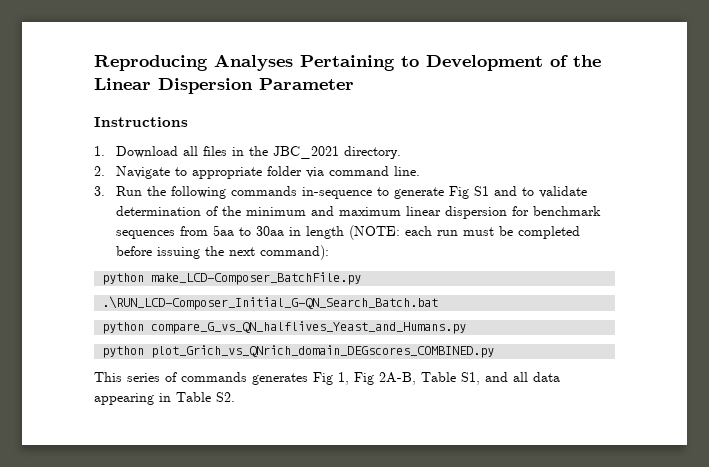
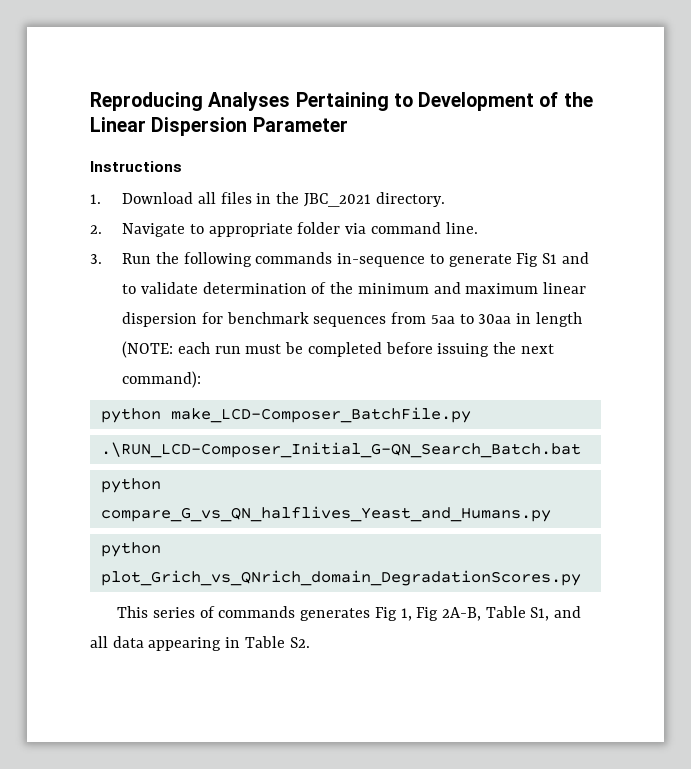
- python plot_Grich_vs_QNrich_domain_DEGscores_COMBINED.py
+ python plot_Grich_vs_QNrich_domain_DegradationScores.py

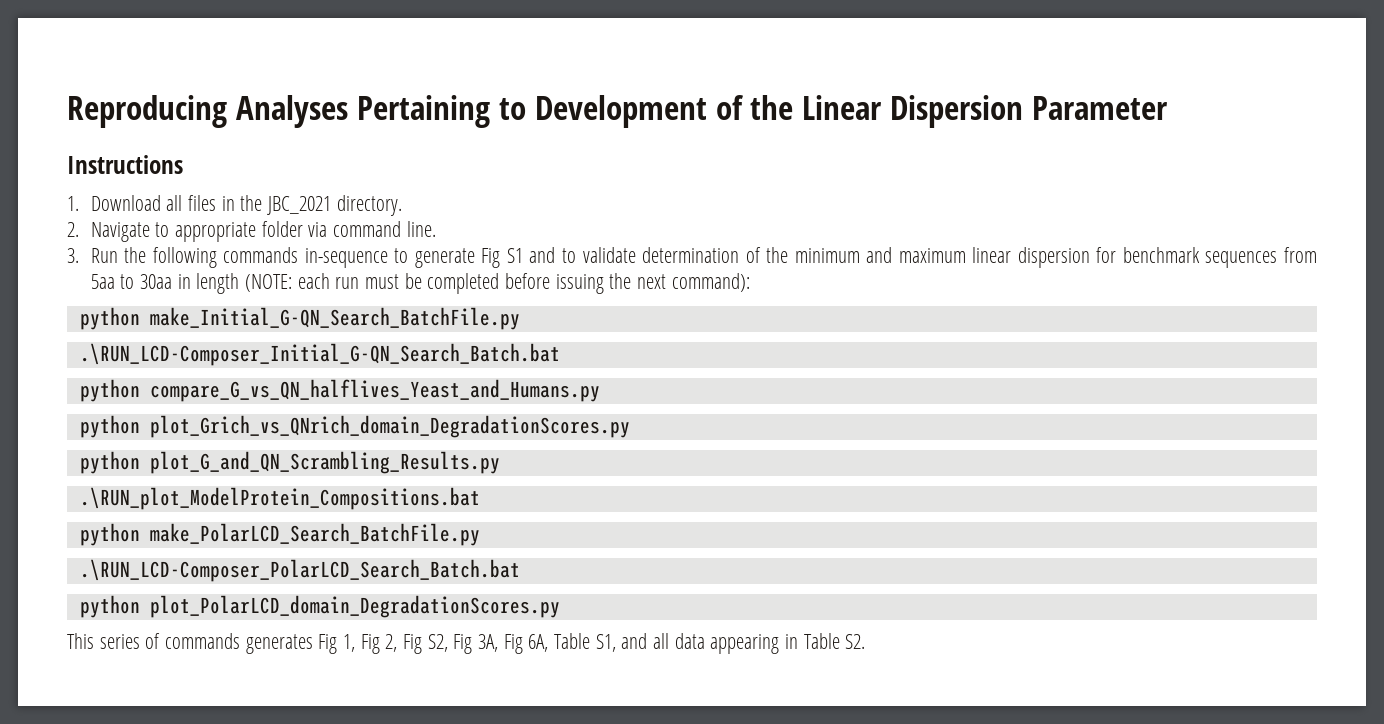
- python make_LCD-Composer_BatchFile.py
+ python make_Initial_G-QN_Search_BatchFile.py
+ python plot_G_and_QN_Scrambling_Results.py
+ .\RUN_plot_ModelProtein_Compositions.bat
+ python make_PolarLCD_Search_BatchFile.py
+ .\RUN_LCD-Composer_PolarLCD_Search_Batch.bat
+ python plot_PolarLCD_domain_DegradationScores.py
- This series of commands generates Fig 1, Fig 2A-B, Table S1, and all data appearing in Table S2.
+ This series of commands generates Fig 1, Fig 2, Fig S2, Fig 3A, Fig 6A, Table S1, and all data appearing in Table S2.

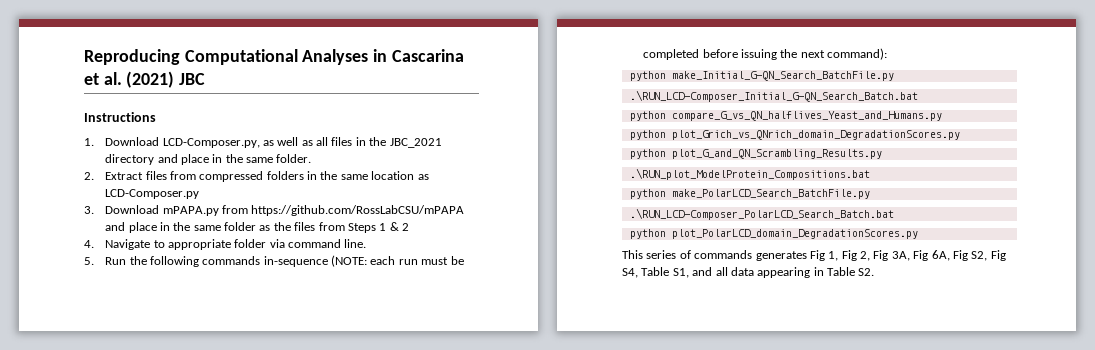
- Reproducing Analyses Pertaining to Development of the Linear Dispersion Parameter
+ Reproducing Computational Analyses in Cascarina et al. (2021) JBC
- 1. Download all files in the JBC_2021 directory.
- 2. Navigate to appropriate folder via command line.
+ 1. Download LCD-Composer.py, as well as all files in the JBC_2021 directory and place in the same folder.
+ 2. Extract files from compressed folders in the same location as LCD-Composer.py
+ 3. Download mPAPA.py from https://github.com/RossLabCSU/mPAPA and place in the same folder as the files from Steps 1 & 2
+ 4. Navigate to appropriate folder via command line.
- 3. Run the following commands in-sequence to generate Fig S1 and to validate determination of the minimum and maximum linear dispersion for benchmark sequences from 5aa to 30aa in length (NOTE: each run must be completed before issuing the next command):
+ 5. Run the following commands in-sequence (NOTE: each run must be completed before issuing the next command):
- This series of commands generates Fig 1, Fig 2, Fig S2, Fig 3A, Fig 6A, Table S1, and all data appearing in Table S2.
+ This series of commands generates Fig 1, Fig 2, Fig 3A, Fig 6A, Fig S2, Fig S4, Table S1, and all data appearing in Table S2.

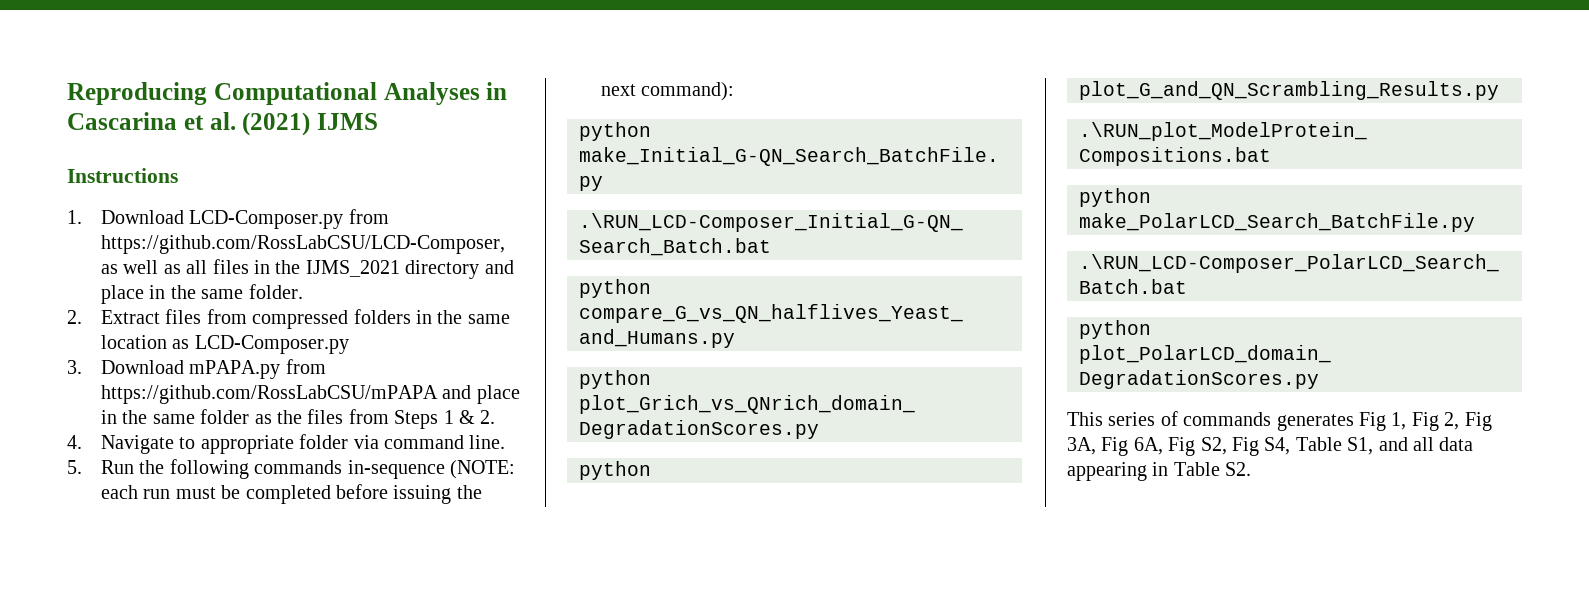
- Reproducing Computational Analyses in Cascarina et al. (2021) JBC
+ Reproducing Computational Analyses in Cascarina et al. (2021) IJMS
- 1. Download LCD-Composer.py, as well as all files in the JBC_2021 directory and place in the same folder.
+ 1. Download LCD-Composer.py from https://github.com/RossLabCSU/LCD-Composer, as well as all files in the IJMS_2021 directory and place in the same folder.
- 3. Download mPAPA.py from https://github.com/RossLabCSU/mPAPA and place in the same folder as the files from Steps 1 & 2
+ 3. Download mPAPA.py from https://github.com/RossLabCSU/mPAPA and place in the same folder as the files from Steps 1 & 2.

